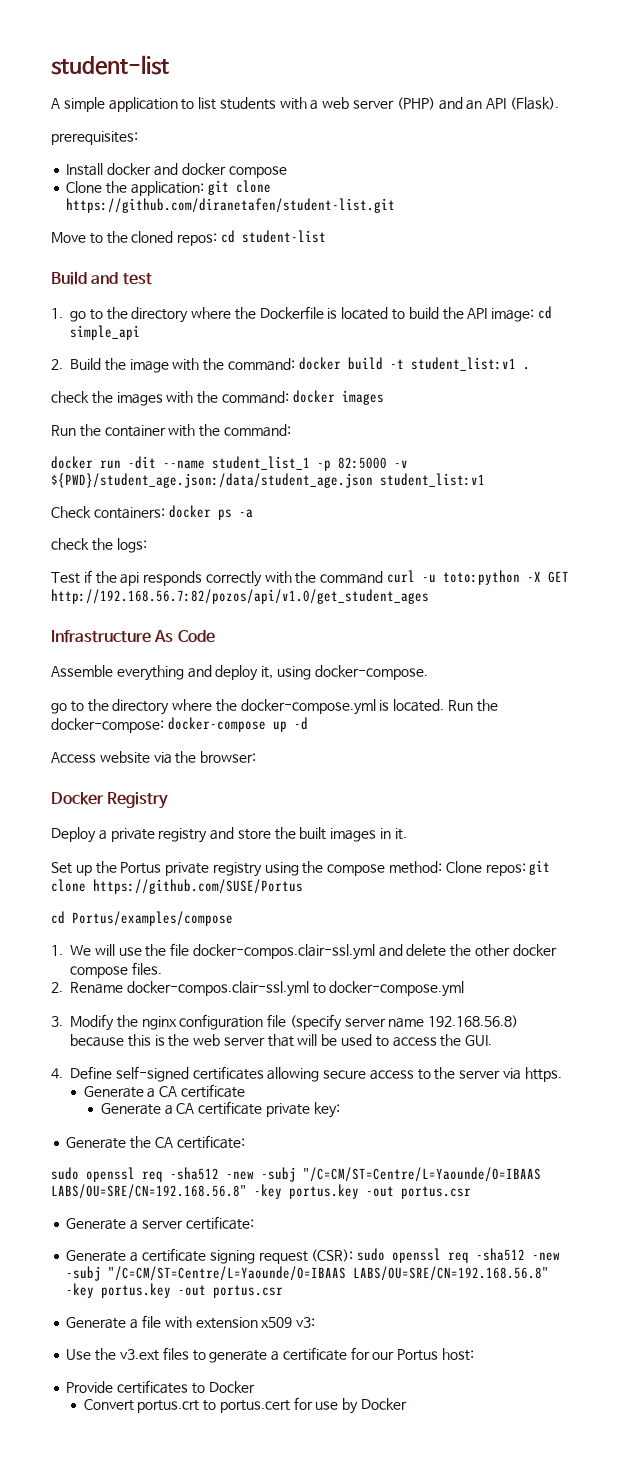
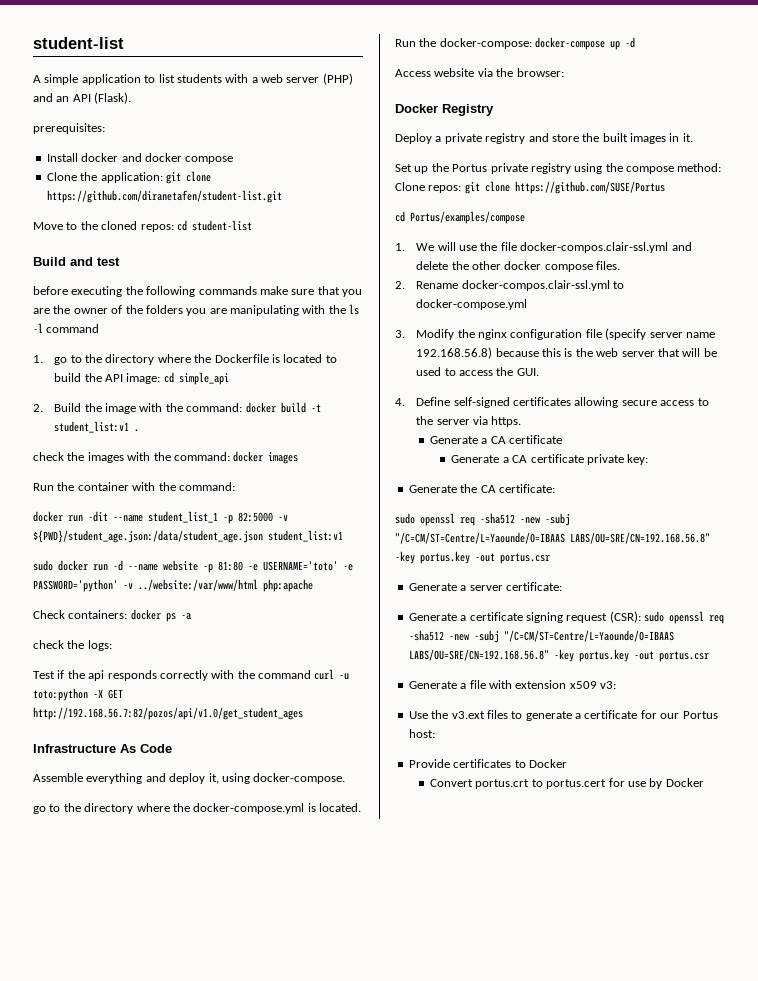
+ before executing the following commands make sure that you are the owner of the folders you are manipulating with the ls -l command
+ sudo docker run -d --name website -p 81:80 -e USERNAME='toto' -e PASSWORD='python' -v ../website:/var/www/html php:apache

